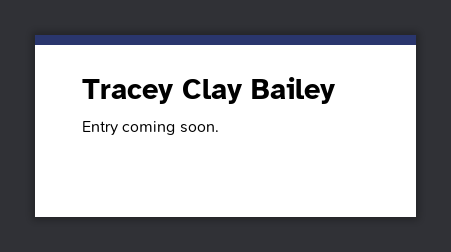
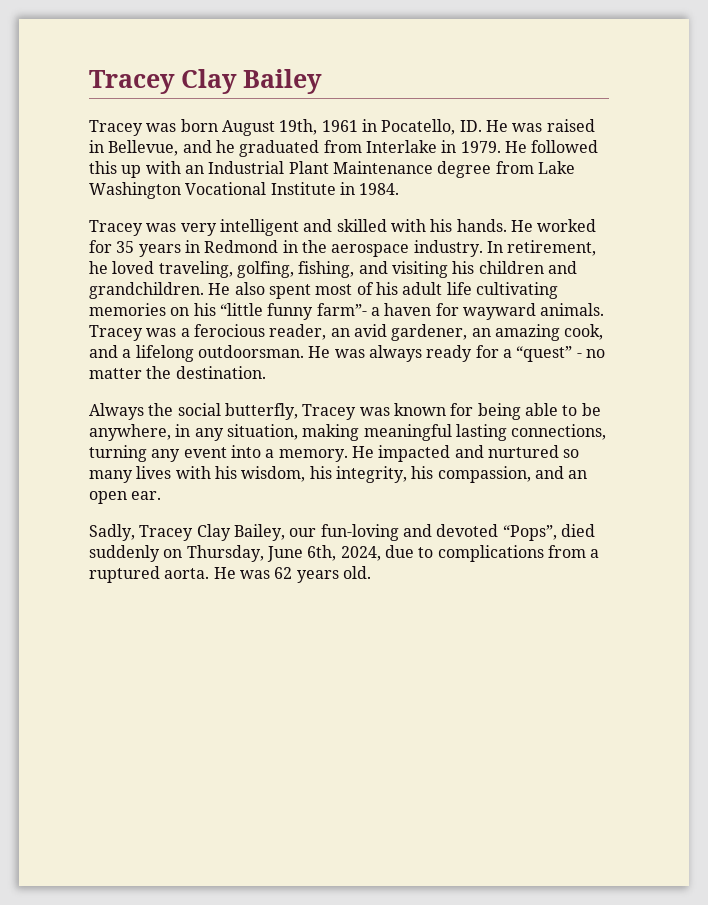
- Entry coming soon.
+ Tracey was born August 19th, 1961 in Pocatello, ID. He was raised in Bellevue, and he graduated from Interlake in 1979. He followed this up with an Industrial Plant Maintenance degree from Lake Washington Vocational Institute in 1984.
+ Tracey was very intelligent and skilled with his hands. He worked for 35 years in Redmond in the aerospace industry. In retirement, he loved traveling, golfing, fishing, and visiting his children and grandchildren. He also spent most of his adult life cultivating memories on his “little funny farm”- a haven for wayward animals. Tracey was a ferocious reader, an avid gardener, an amazing cook, and a lifelong outdoorsman. He was always ready for a “quest” - no matter the destination.
+ Always the social butterfly, Tracey was known for being able to be anywhere, in any situation, making meaningful lasting connections, turning any event into a memory. He impacted and nurtured so many lives with his wisdom, his integrity, his compassion, and an open ear.
+ Sadly, Tracey Clay Bailey, our fun-loving and devoted “Pops”, died suddenly on Thursday, June 6th, 2024, due to complications from a ruptured aorta. He was 62 years old.

